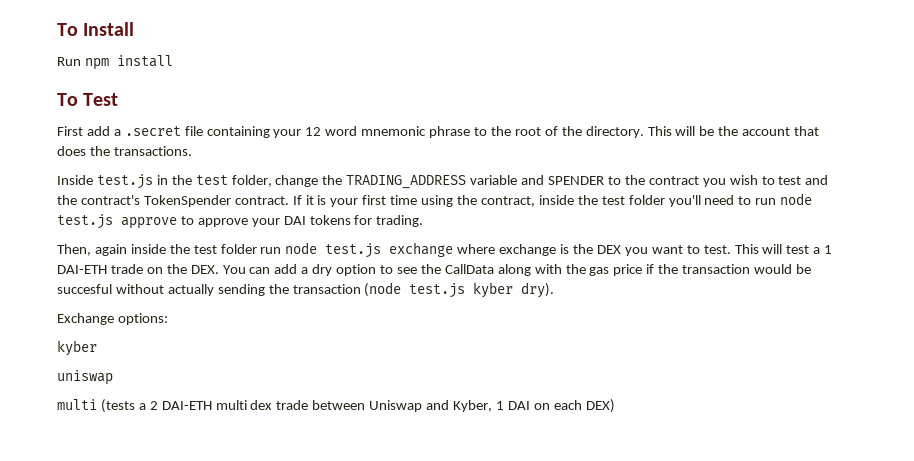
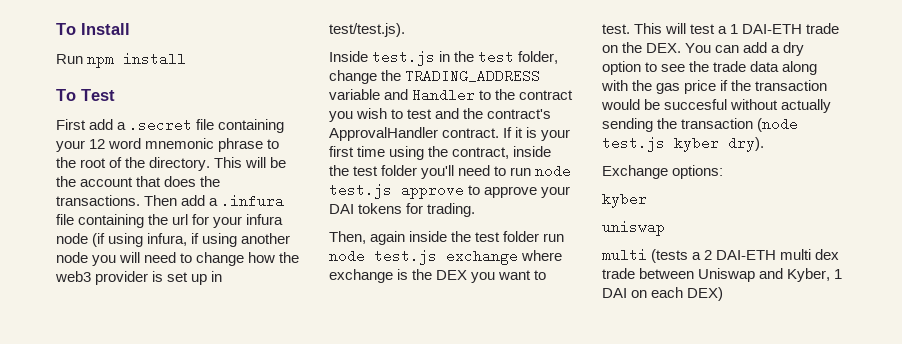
+ Then add a .infura file containing the url for your infura node (if using infura, if using another node you will need to change how the web3 provider is set up in test/test.js).
- Inside test.js in the test folder, change the TRADING_ADDRESS variable and SPENDER to the contract you wish to test and the contract's TokenSpender contract.
+ Inside test.js in the test folder, change the TRADING_ADDRESS variable and Handler to the contract you wish to test and the contract's ApprovalHandler contract.
- This will test a 1 DAI-ETH trade on the DEX. You can add a dry option to see the CallData along with the gas price if the transaction would be succesful without actually sending the transaction (node test.js kyber dry).
+ This will test a 1 DAI-ETH trade on the DEX. You can add a dry option to see the trade data along with the gas price if the transaction would be succesful without actually sending the transaction (node test.js kyber dry).

